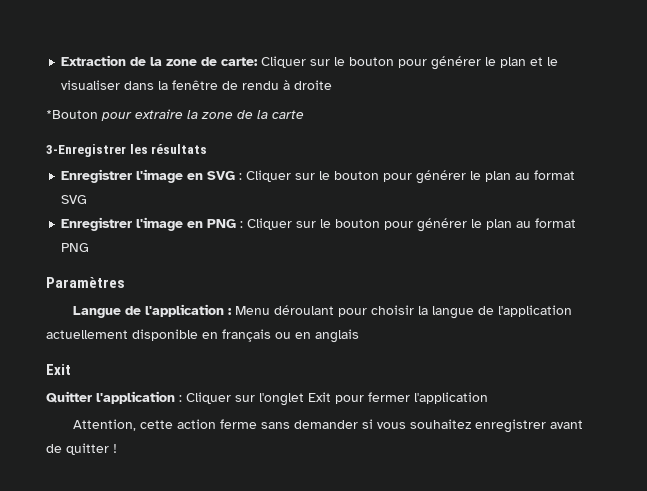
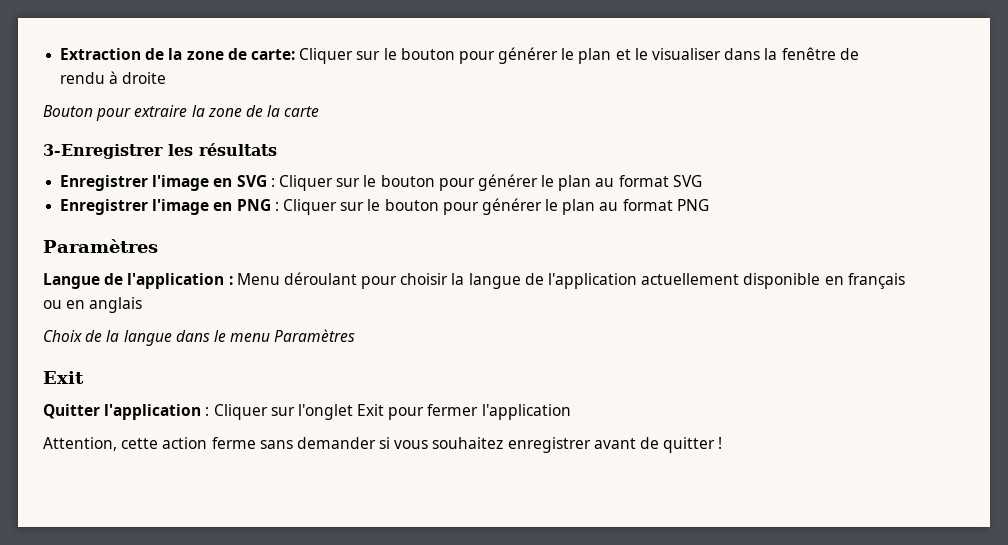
- *Bouton pour extraire la zone de la carte
+ Bouton pour extraire la zone de la carte
+ Choix de la langue dans le menu Paramètres

